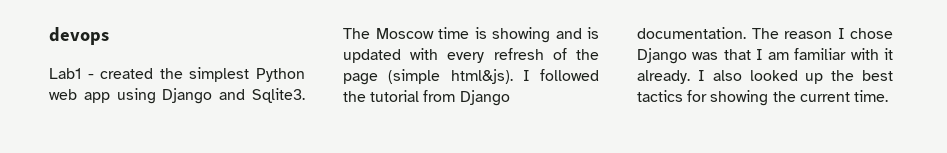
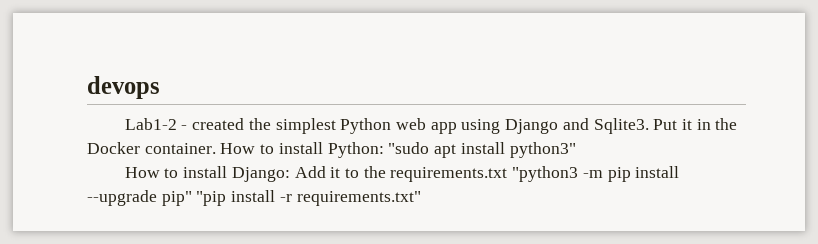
- Lab1 - created the simplest Python web app using Django and Sqlite3.
+ Lab1-2 - created the simplest Python web app using Django and Sqlite3.
- The Moscow time is showing and is updated with every refresh of the page (simple html&js). I followed the tutorial from Django documentation. The reason I chose Django was that I am familiar with it already. I also looked up the best tactics for showing the current time.
+ Put it in the Docker container. How to install Python: "sudo apt install python3"
+ How to install Django: Add it to the requirements.txt "python3 -m pip install --upgrade pip" "pip install -r requirements.txt"

